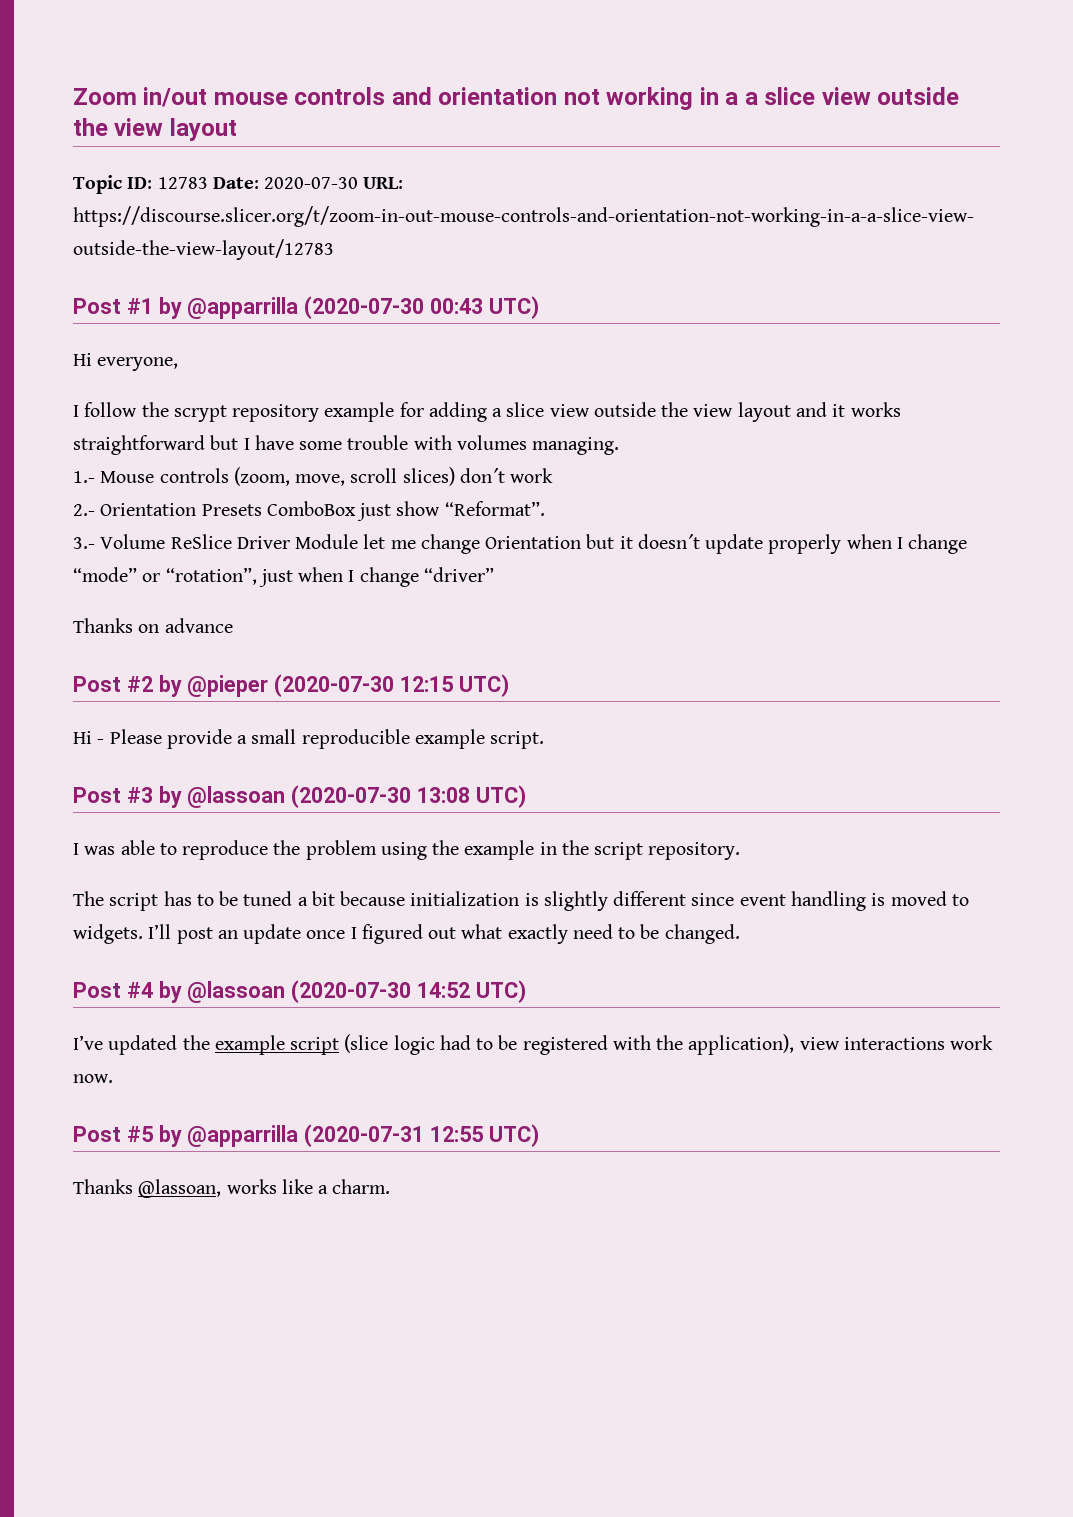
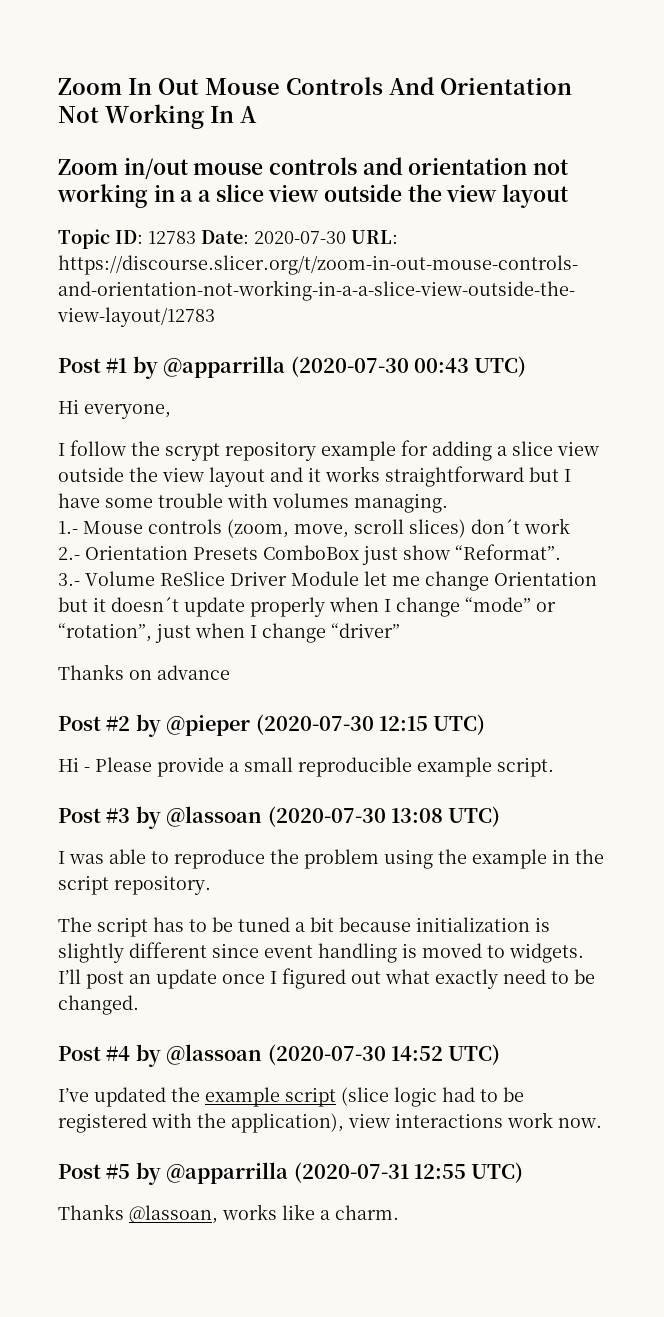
+ Zoom In Out Mouse Controls And Orientation Not Working In A

